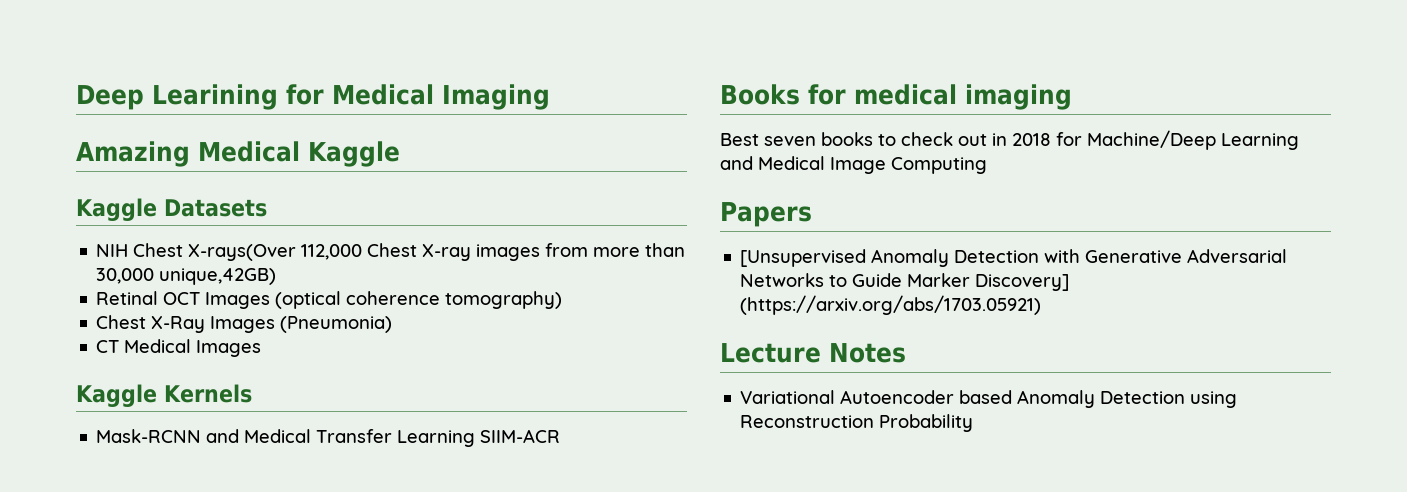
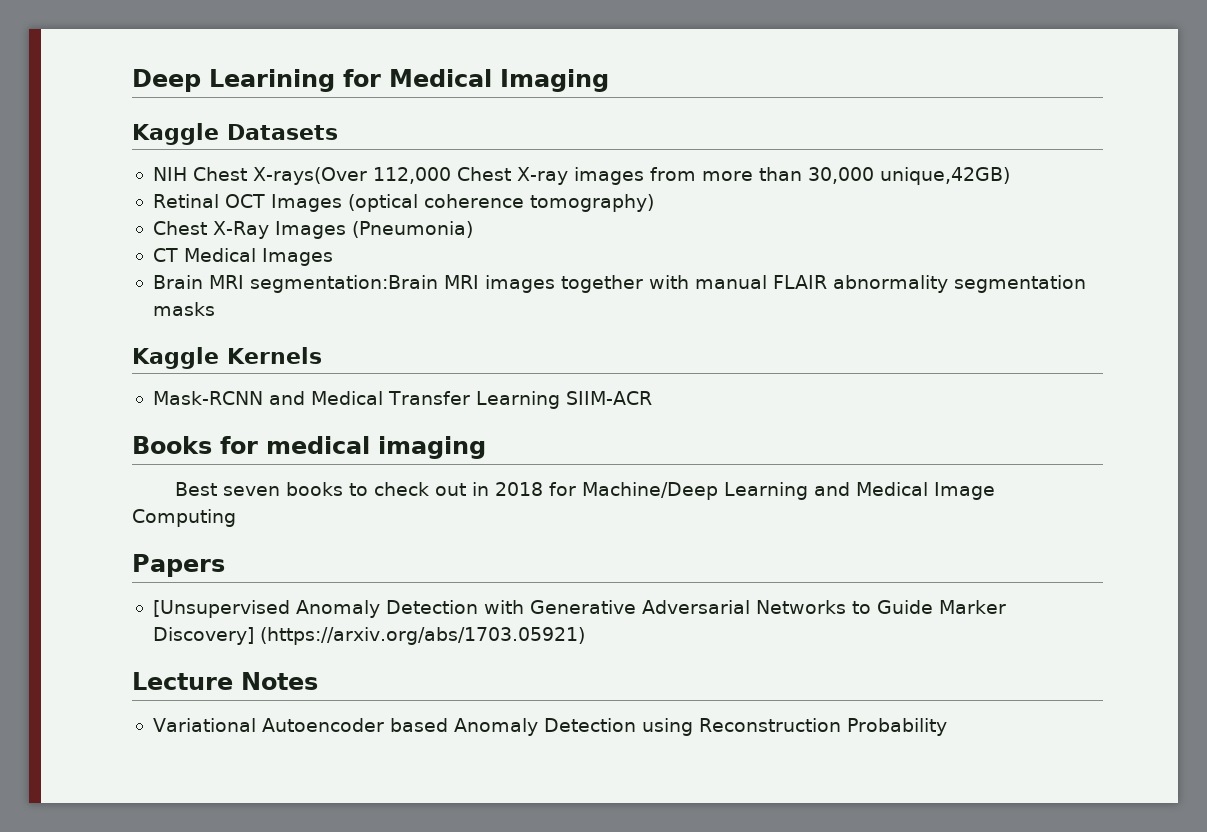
- Amazing Medical Kaggle
+ Brain MRI segmentation:Brain MRI images together with manual FLAIR abnormality segmentation masks

